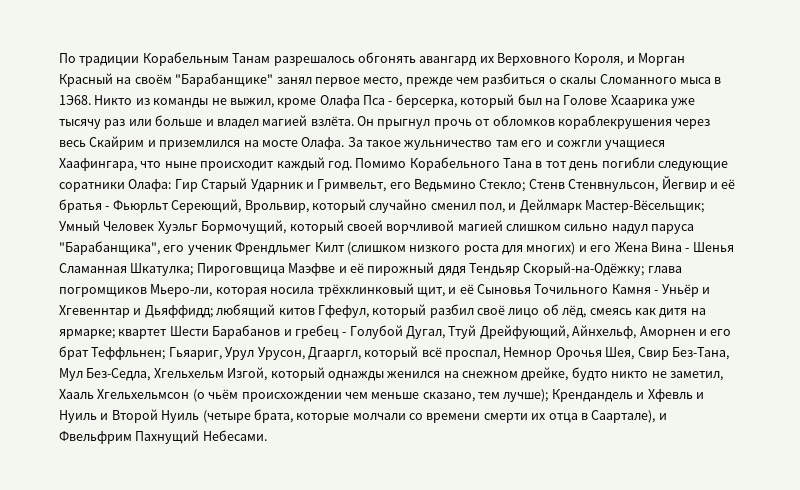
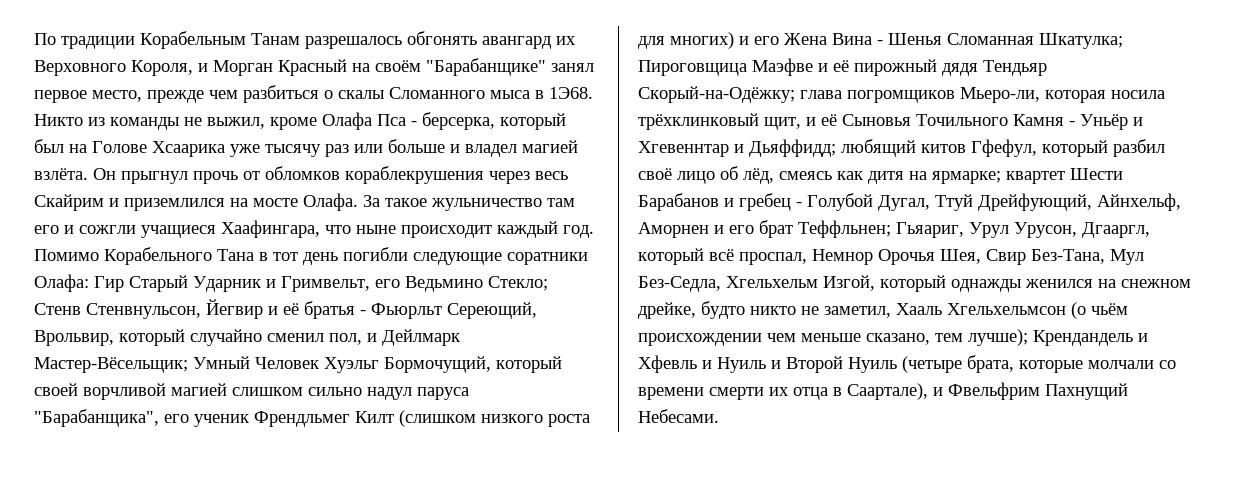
- Умный Человек Хуэльг Бормочущий, который своей ворчливой магией слишком сильно надул паруса "Барабанщика", его ученик Френдльмег Килт (слишком низкого роста для многих) и его Жена Вина - Шенья Сламанная Шкатулка;
+ Умный Человек Хуэльг Бормочущий, который своей ворчливой магией слишком сильно надул паруса "Барабанщика", его ученик Френдльмег Килт (слишком низкого роста для многих) и его Жена Вина - Шенья Сломанная Шкатулка;

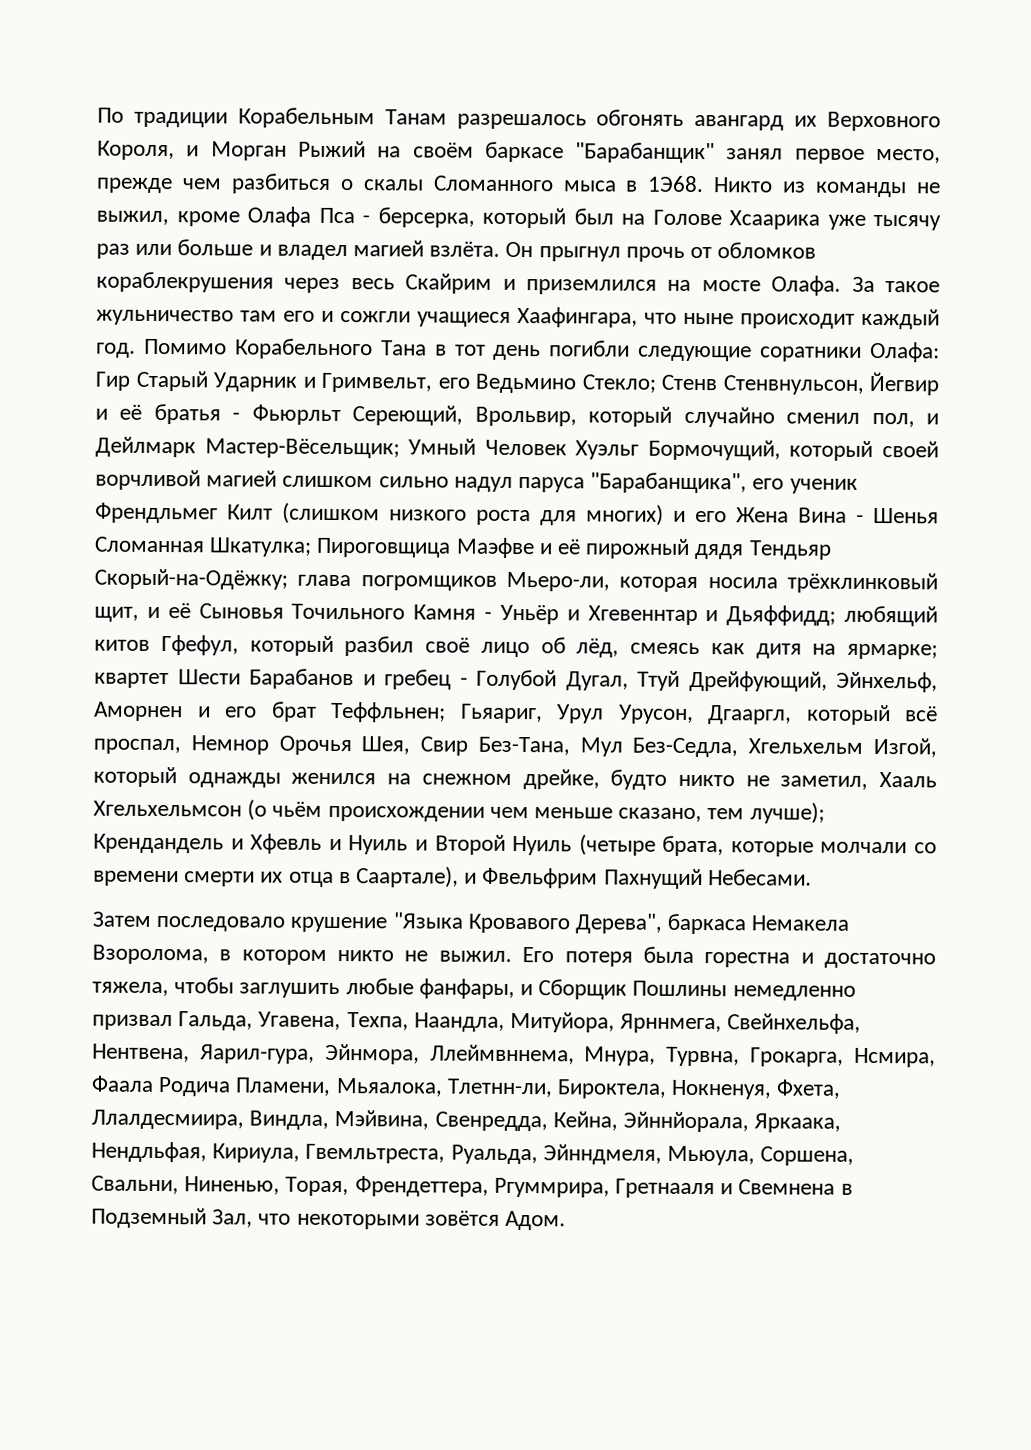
- По традиции Корабельным Танам разрешалось обгонять авангард их Верховного Короля, и Морган Красный на своём "Барабанщике" занял первое место, прежде чем разбиться о скалы Сломанного мыса в 1Э68.
+ По традиции Корабельным Танам разрешалось обгонять авангард их Верховного Короля, и Морган Рыжий на своём баркасе "Барабанщик" занял первое место, прежде чем разбиться о скалы Сломанного мыса в 1Э68.
- квартет Шести Барабанов и гребец - Голубой Дугал, Ттуй Дрейфующий, Айнхельф, Аморнен и его брат Теффльнен;
+ квартет Шести Барабанов и гребец - Голубой Дугал, Ттуй Дрейфующий, Эйнхельф, Аморнен и его брат Теффльнен;
+ Затем последовало крушение "Языка Кровавого Дерева", баркаса Немакела Взоролома, в котором никто не выжил. Его потеря была горестна и достаточно тяжела, чтобы заглушить любые фанфары, и Сборщик Пошлины немедленно призвал Гальда, Угавена, Техпа, Наандла, Митуйора, Ярннмега, Свейнхельфа, Нентвена, Яарил-гура, Эйнмора, Ллеймвннема, Мнура, Турвна, Грокарга, Нсмира, Фаала Родича Пламени, Мьяалока, Тлетнн-ли, Бироктела, Нокненуя, Фхета, Ллалдесмиира, Виндла, Мэйвина, Свенредда, Кейна, Эйннйорала, Яркаака, Нендльфая, Кириула, Гвемльтреста, Руальда, Эйнндмеля, Мьюула, Соршена, Свальни, Ниненью, Торая, Френдеттера, Ргуммрира, Гретнааля и Свемнена в Подземный Зал, что некоторыми зовётся Адом.

